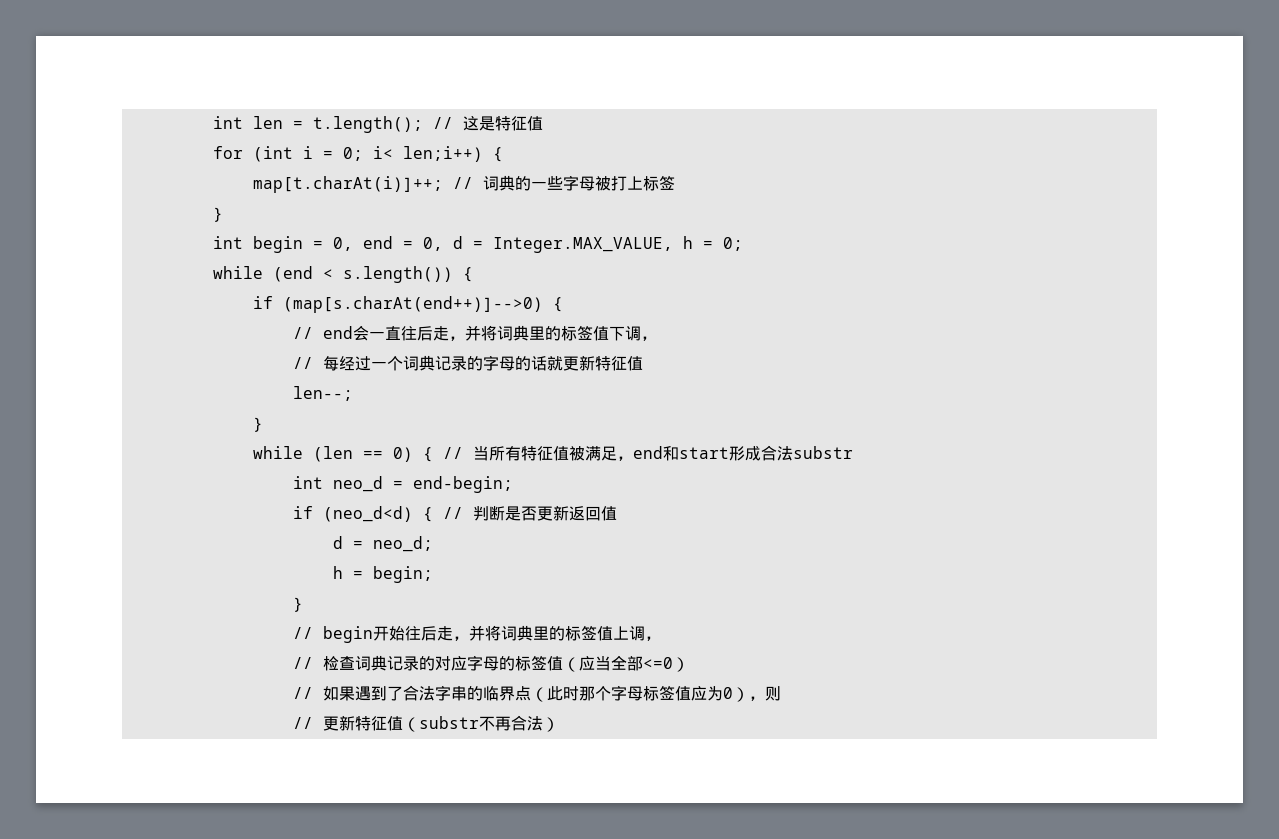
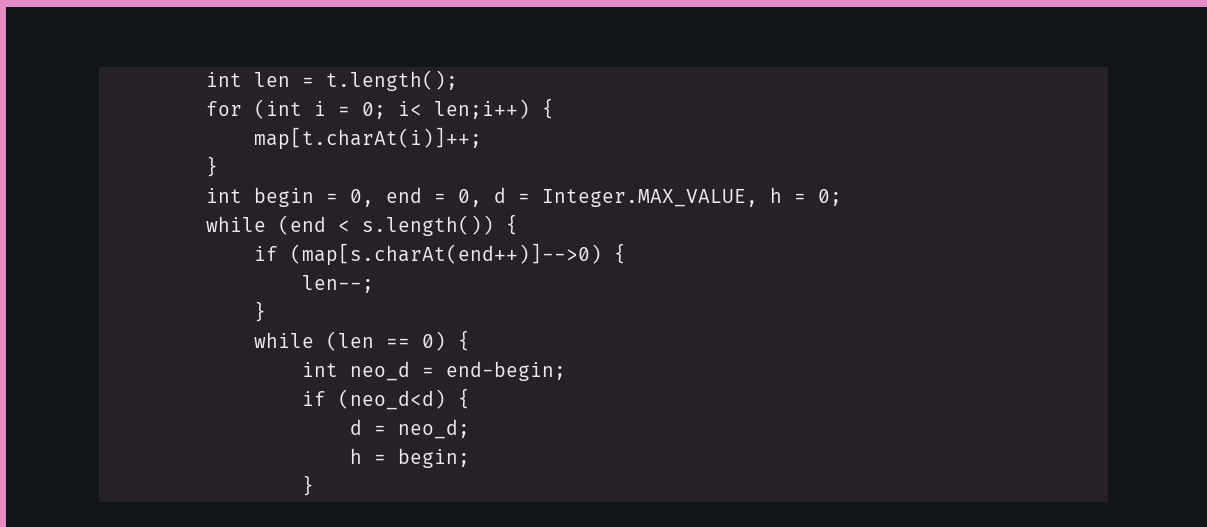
- int len = t.length(); // 这是特征值
+ int len = t.length();
- map[t.charAt(i)]++; // 词典的一些字母被打上标签
+ map[t.charAt(i)]++;
- // end会一直往后走，并将词典里的标签值下调，
- // 每经过一个词典记录的字母的话就更新特征值
- while (len == 0) { // 当所有特征值被满足，end和start形成合法substr
+ while (len == 0) {
- if (neo_d<d) { // 判断是否更新返回值
+ if (neo_d<d) {
- // begin开始往后走，并将词典里的标签值上调，
- // 检查词典记录的对应字母的标签值（应当全部<=0）
- // 如果遇到了合法字串的临界点（此时那个字母标签值应为0），则
- // 更新特征值（substr不再合法）

